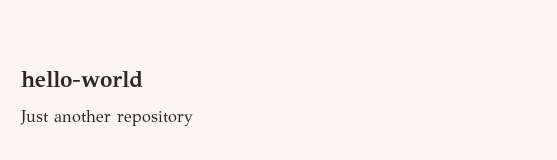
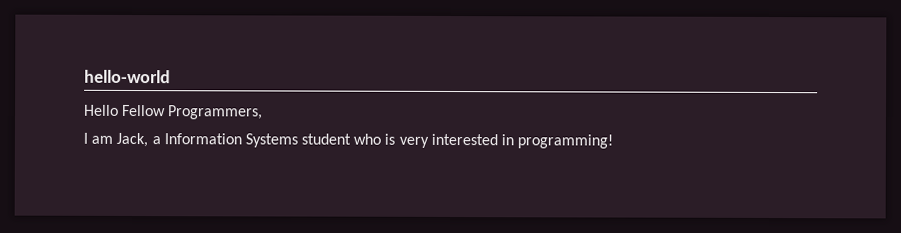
- Just another repository
+ Hello Fellow Programmers,
+ I am Jack, a Information Systems student who is very interested in programming!

